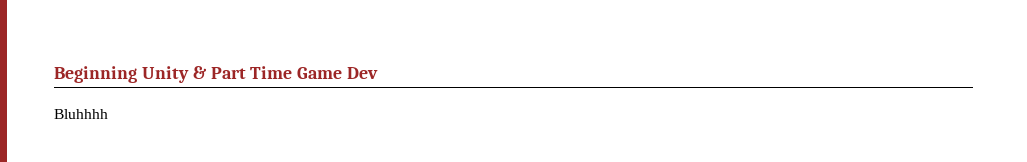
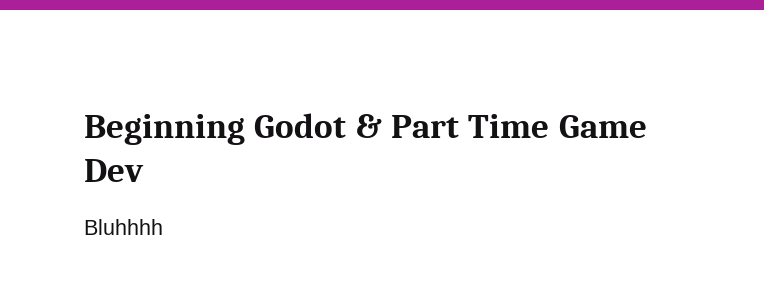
- Beginning Unity & Part Time Game Dev
+ Beginning Godot & Part Time Game Dev

